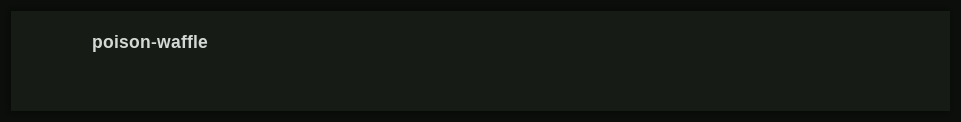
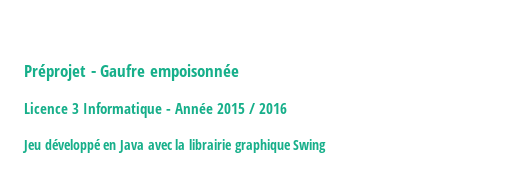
- poison-waffle
+ Préprojet - Gaufre empoisonnée
+ Licence 3 Informatique - Année 2015 / 2016
+ Jeu développé en Java avec la librairie graphique Swing

